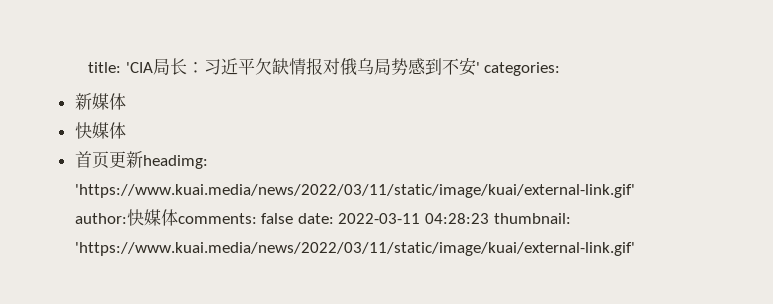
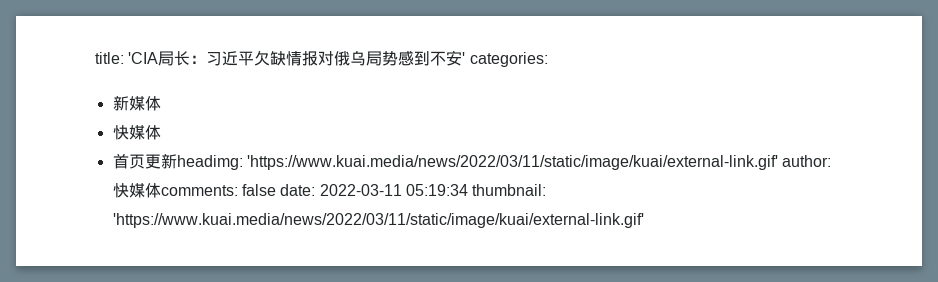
- 首页更新headimg: 'https://www.kuai.media/news/2022/03/11/static/image/kuai/external-link.gif' author:快媒体comments: false date: 2022-03-11 04:28:23 thumbnail: 'https://www.kuai.media/news/2022/03/11/static/image/kuai/external-link.gif'
+ 首页更新headimg: 'https://www.kuai.media/news/2022/03/11/static/image/kuai/external-link.gif' author:快媒体comments: false date: 2022-03-11 05:19:34 thumbnail: 'https://www.kuai.media/news/2022/03/11/static/image/kuai/external-link.gif'

